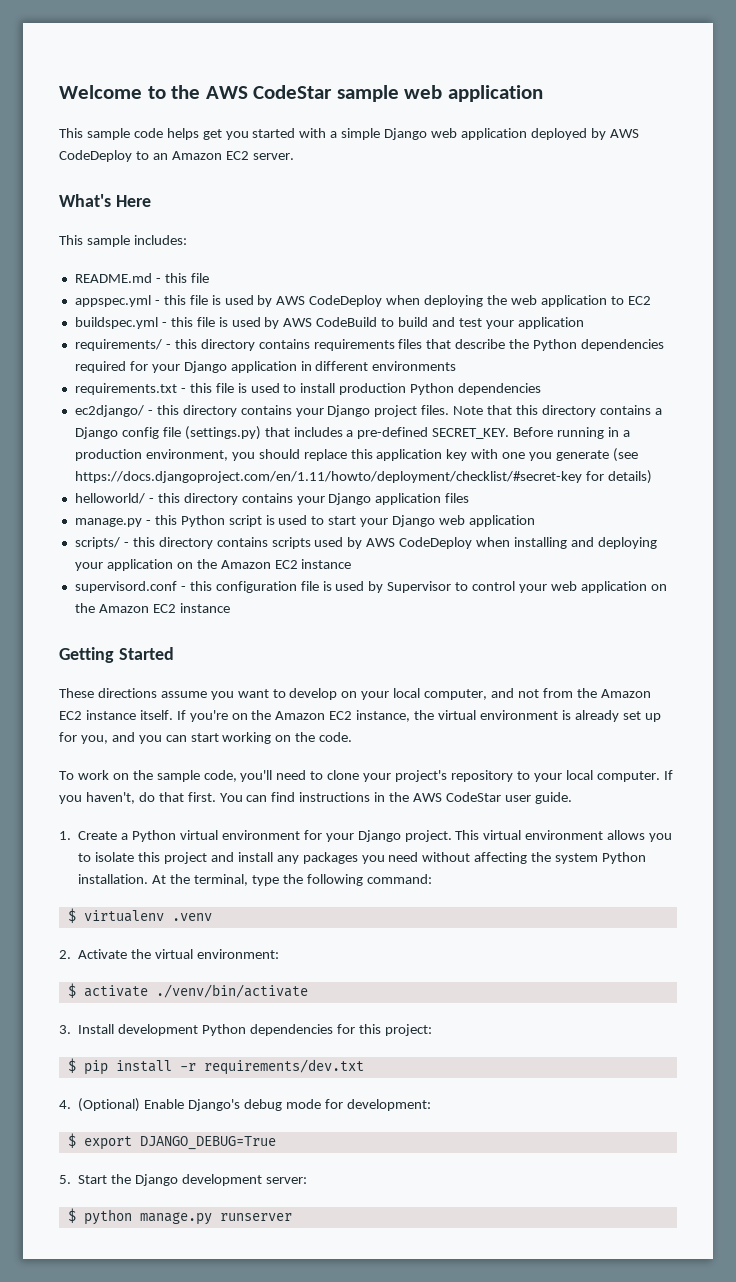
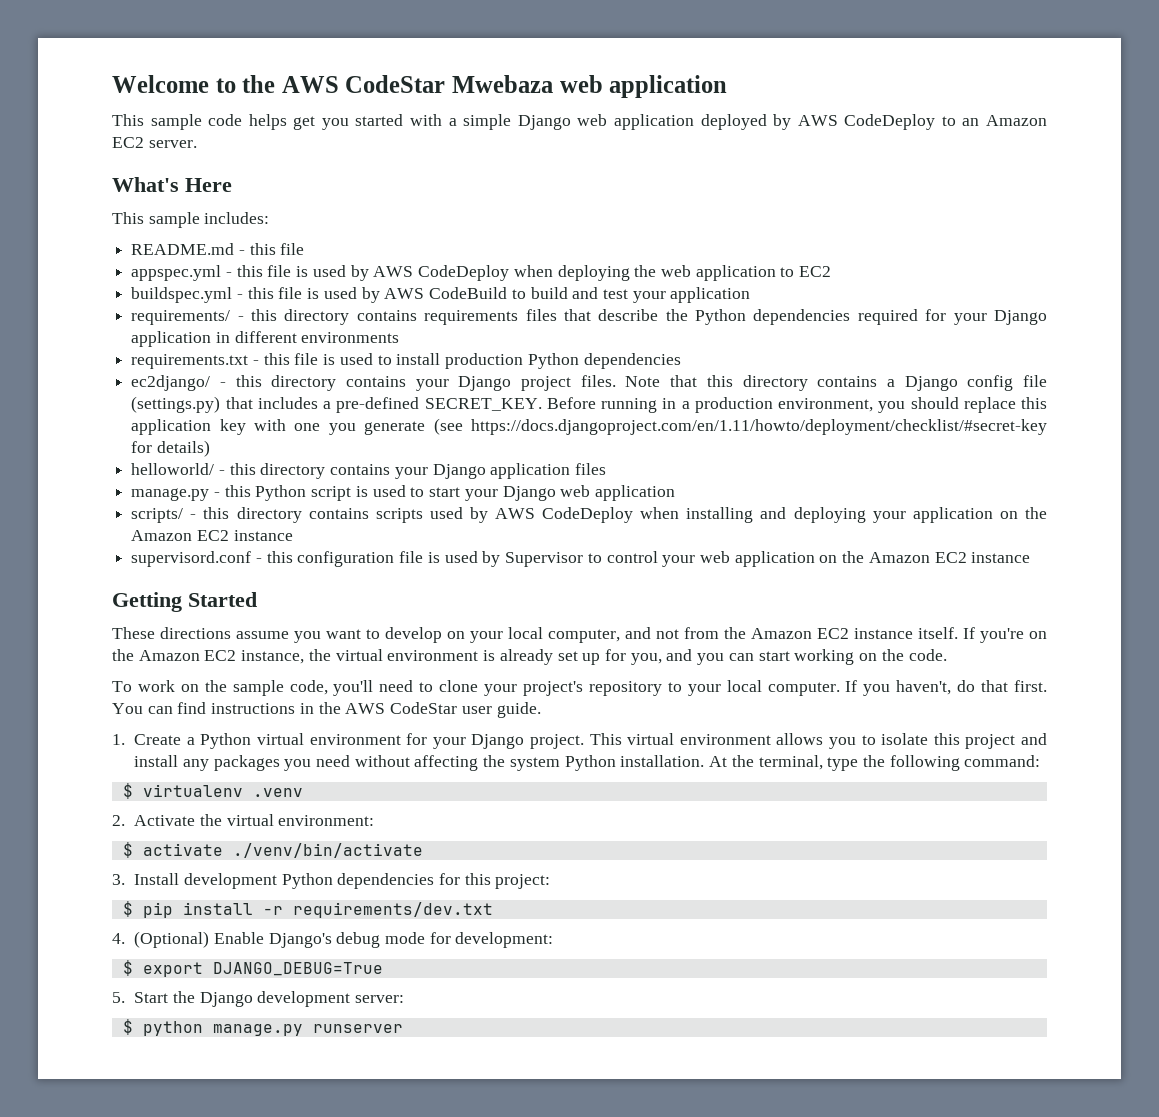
- Welcome to the AWS CodeStar sample web application
+ Welcome to the AWS CodeStar Mwebaza web application

